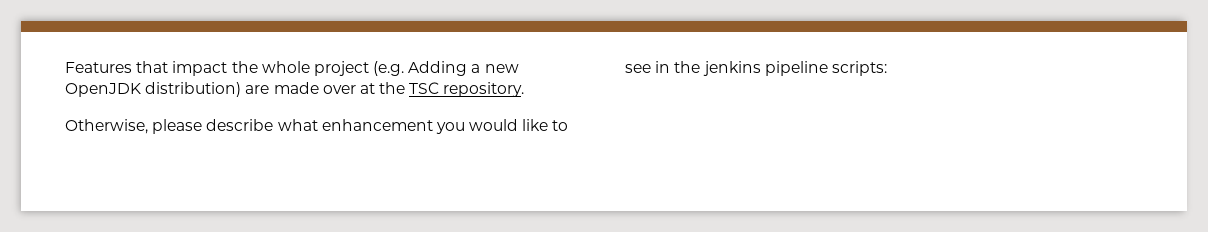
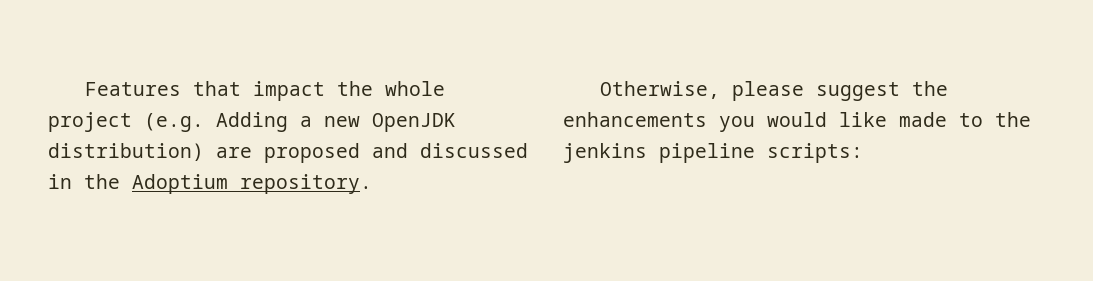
- Features that impact the whole project (e.g. Adding a new OpenJDK distribution) are made over at the TSC repository.
- Otherwise, please describe what enhancement you would like to see in the jenkins pipeline scripts:
+ Features that impact the whole project (e.g. Adding a new OpenJDK distribution) are proposed and discussed in the Adoptium repository.
+ Otherwise, please suggest the enhancements you would like made to the jenkins pipeline scripts:

